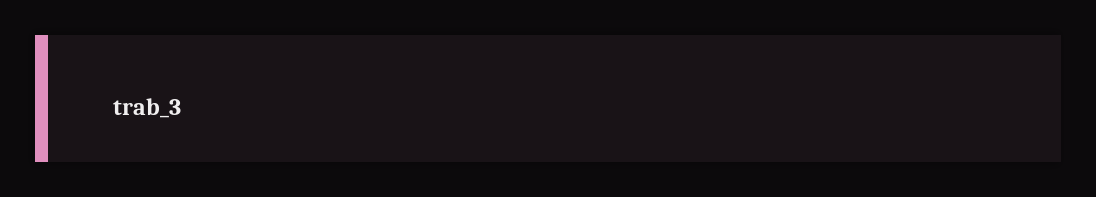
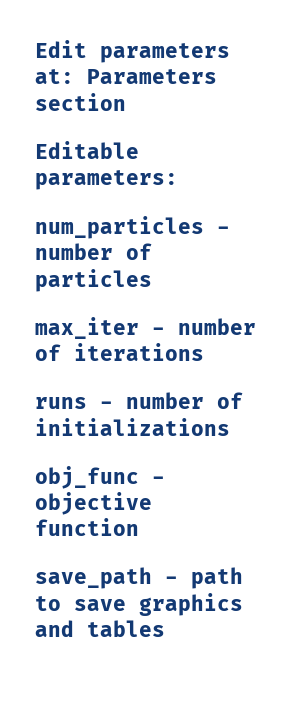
- trab_3
+ Edit parameters at: Parameters section
+ Editable parameters:
+ num_particles - number of particles
+ max_iter - number of iterations
+ runs - number of initializations
+ obj_func - objective function
+ save_path - path to save graphics and tables

